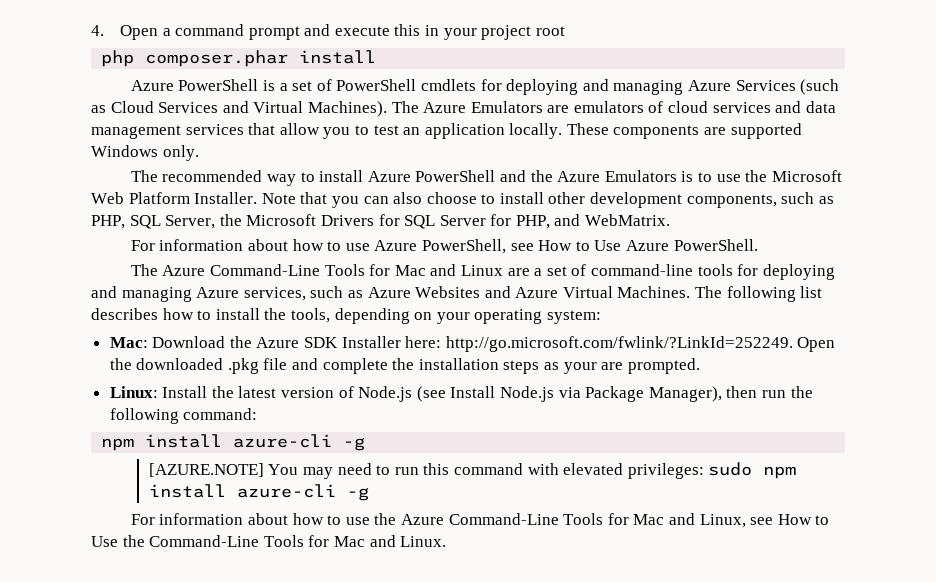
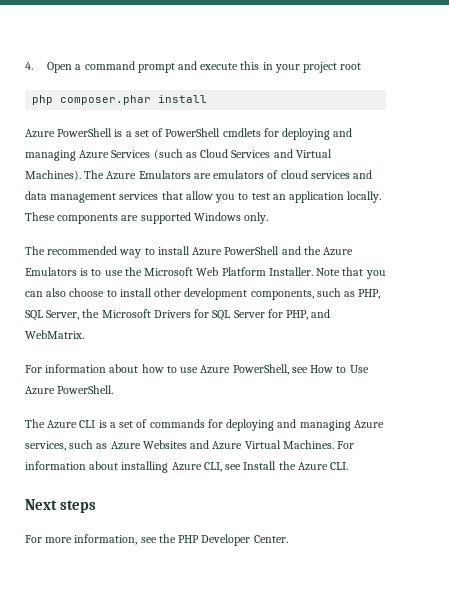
- The Azure Command-Line Tools for Mac and Linux are a set of command-line tools for deploying and managing Azure services, such as Azure Websites and Azure Virtual Machines.
+ The Azure CLI is a set of commands for deploying and managing Azure services, such as Azure Websites and Azure Virtual Machines.
- The following list describes how to install the tools, depending on your operating system:
- Mac: Download the Azure SDK Installer here: http://go.microsoft.com/fwlink/?LinkId=252249. Open the downloaded .pkg file and complete the installation steps as your are prompted.
- Linux: Install the latest version of Node.js (see Install Node.js via Package Manager), then run the following command:
- npm install azure-cli -g
- [AZURE.NOTE] You may need to run this command with elevated privileges: sudo npm install azure-cli -g
- For information about how to use the Azure Command-Line Tools for Mac and Linux, see How to Use the Command-Line Tools for Mac and Linux.
+ For information about installing Azure CLI, see Install the Azure CLI.
+ Next steps
+ For more information, see the PHP Developer Center.

